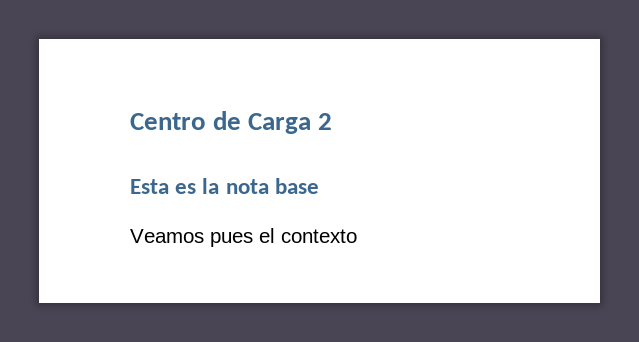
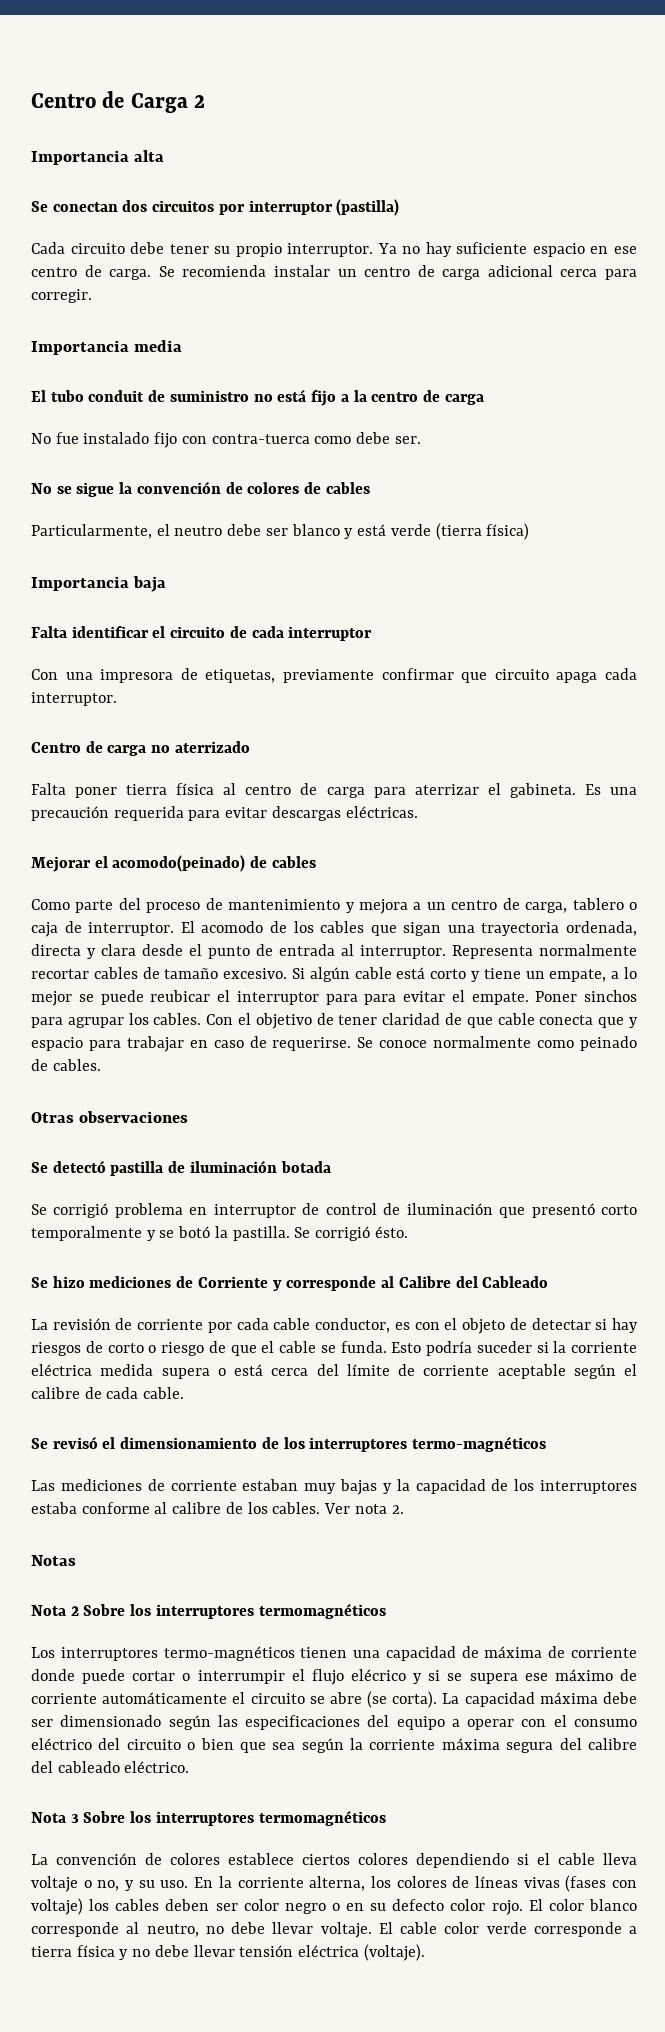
- Esta es la nota base
- Veamos pues el contexto
+ Importancia alta
+ Se conectan dos circuitos por interruptor (pastilla)
+ Cada circuito debe tener su propio interruptor. Ya no hay suficiente espacio en ese centro de carga. Se recomienda instalar un centro de carga adicional cerca para corregir.
+ Importancia media
+ El tubo conduit de suministro no está fijo a la centro de carga
+ No fue instalado fijo con contra-tuerca como debe ser.
+ No se sigue la convención de colores de cables
+ Particularmente, el neutro debe ser blanco y está verde (tierra física)
+ Importancia baja
+ Falta identificar el circuito de cada interruptor
+ Con una impresora de etiquetas, previamente confirmar que circuito apaga cada interruptor.
+ Centro de carga no aterrizado
+ Falta poner tierra física al centro de carga para aterrizar el gabineta. Es una precaución requerida para evitar descargas eléctricas.
+ Mejorar el acomodo(peinado) de cables
+ Como parte del proceso de mantenimiento y mejora a un centro de carga, tablero o caja de interruptor. El acomodo de los cables que sigan una trayectoria ordenada, directa y clara desde el punto de entrada al interruptor. Representa normalmente recortar cables de tamaño excesivo. Si algún cable está corto y tiene un empate, a lo mejor se puede reubicar el interruptor para para evitar el empate. Poner sinchos para agrupar los cables. Con el objetivo de tener claridad de que cable conecta que y espacio para trabajar en caso de requerirse. Se conoce normalmente como peinado de cables.
+ Otras observaciones
+ Se detectó pastilla de iluminación botada
+ Se corrigió problema en interruptor de control de iluminación que presentó corto temporalmente y se botó la pastilla. Se corrigió ésto.
+ Se hizo mediciones de Corriente y corresponde al Calibre del Cableado
+ La revisión de corriente por cada cable conductor, es con el objeto de detectar si hay riesgos de corto o riesgo de que el cable se funda. Esto podría suceder si la corriente eléctrica medida supera o está cerca del límite de corriente aceptable según el calibre de cada cable.
+ Se revisó el dimensionamiento de los interruptores termo-magnéticos
+ Las mediciones de corriente estaban muy bajas y la capacidad de los interruptores estaba conforme al calibre de los cables. Ver nota 2.
+ Notas
+ Nota 2 Sobre los interruptores termomagnéticos
+ Los interruptores termo-magnéticos tienen una capacidad de máxima de corriente donde puede cortar o interrumpir el flujo elécrico y si se supera ese máximo de corriente automáticamente el circuito se abre (se corta). La capacidad máxima debe ser dimensionado según las especificaciones del equipo a operar con el consumo eléctrico del circuito o bien que sea según la corriente máxima segura del calibre del cableado eléctrico.
+ Nota 3 Sobre los interruptores termomagnéticos
+ La convención de colores establece ciertos colores dependiendo si el cable lleva voltaje o no, y su uso. En la corriente alterna, los colores de líneas vivas (fases con voltaje) los cables deben ser color negro o en su defecto color rojo. El color blanco corresponde al neutro, no debe llevar voltaje. El cable color verde corresponde a tierra física y no debe llevar tensión eléctrica (voltaje).

